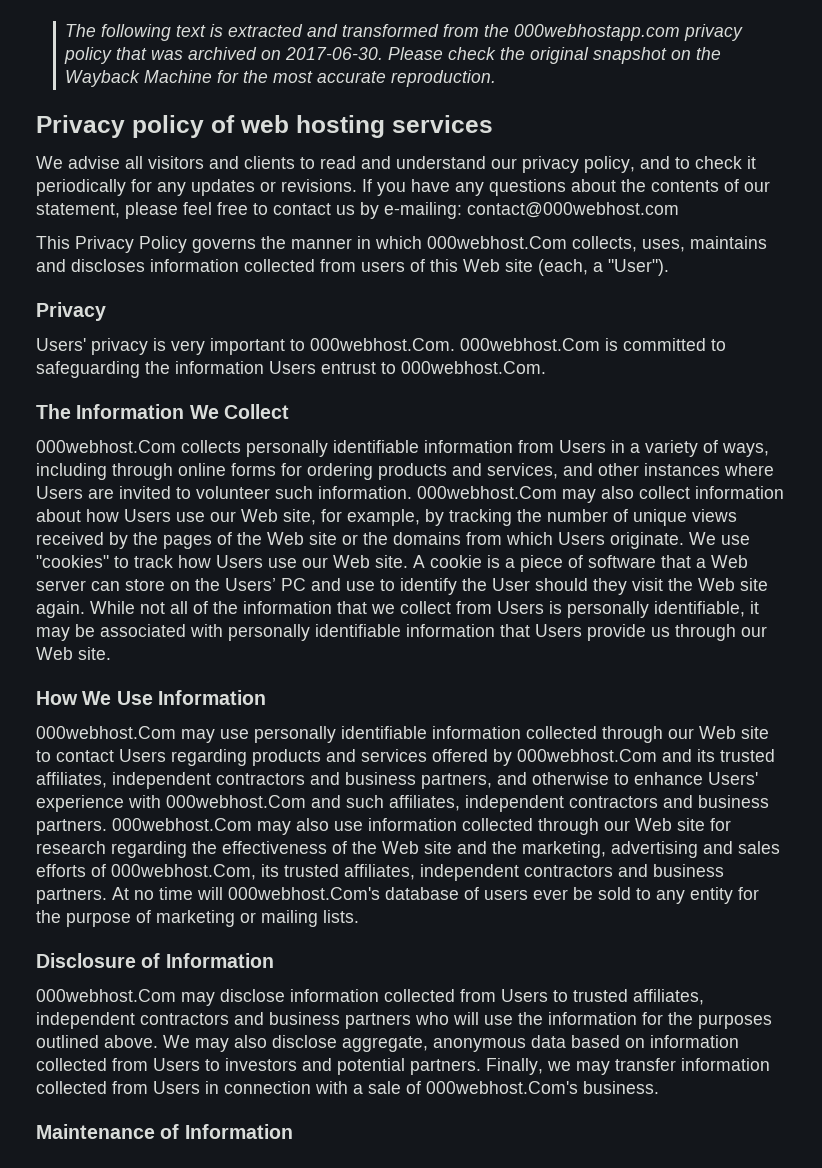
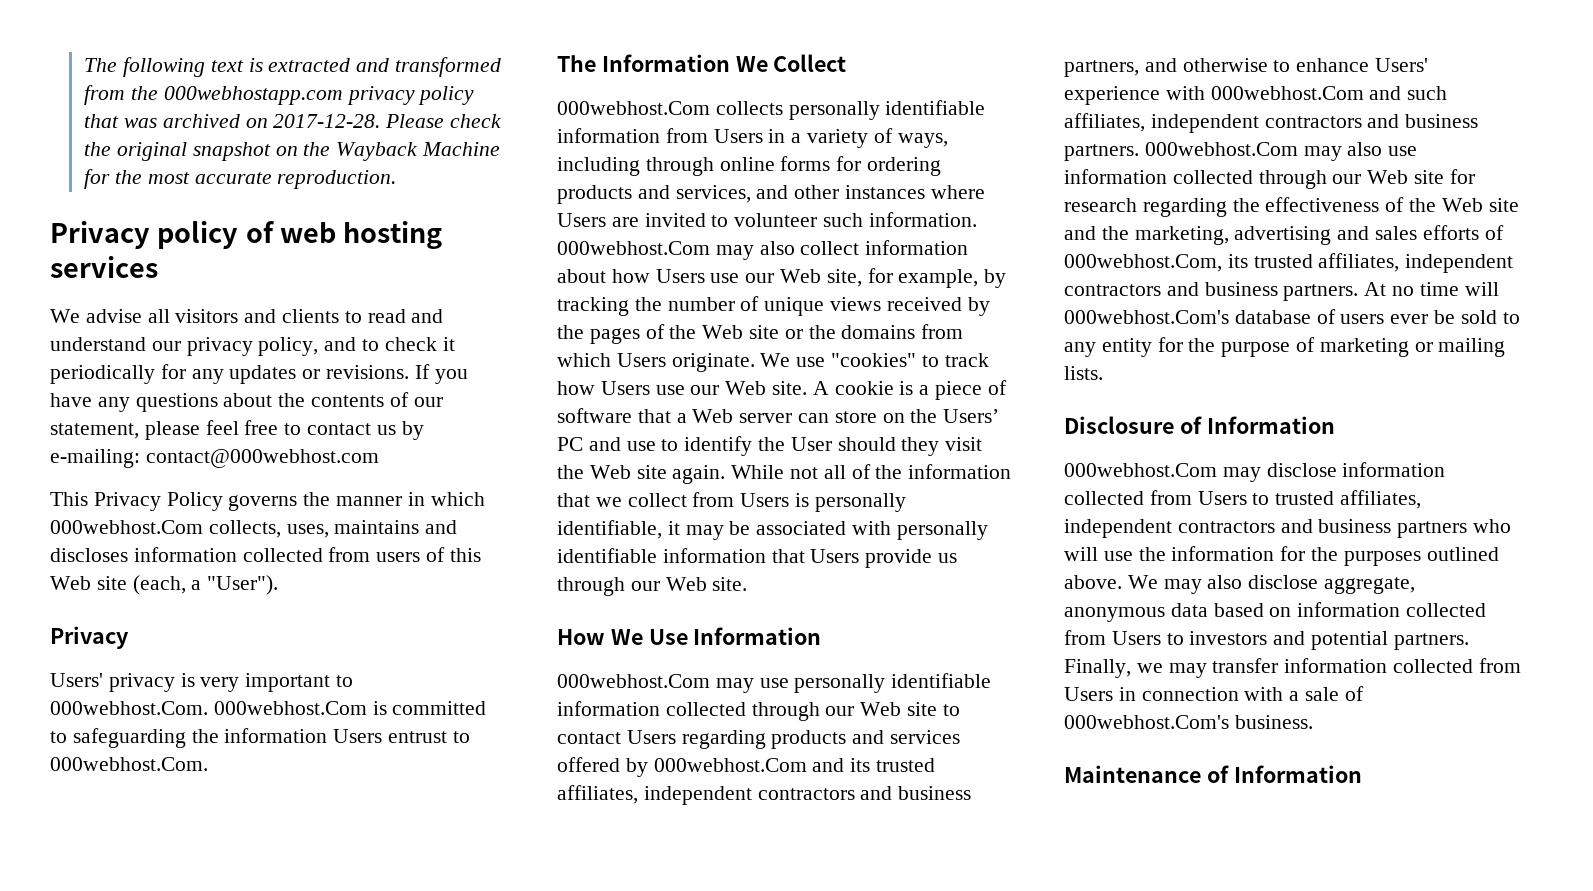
- The following text is extracted and transformed from the 000webhostapp.com privacy policy that was archived on 2017-06-30.
+ The following text is extracted and transformed from the 000webhostapp.com privacy policy that was archived on 2017-12-28.

